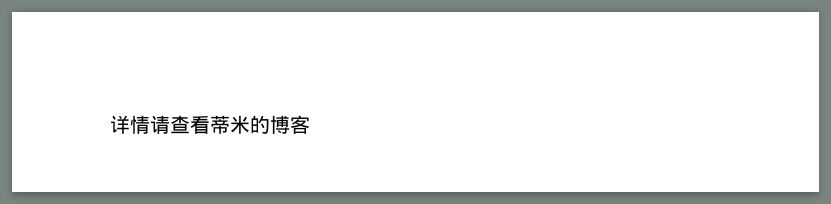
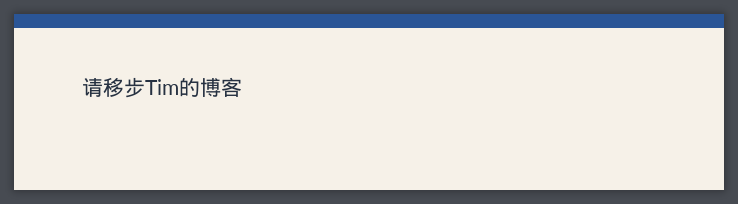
- 详情请查看蒂米的博客
+ 请移步Tim的博客

